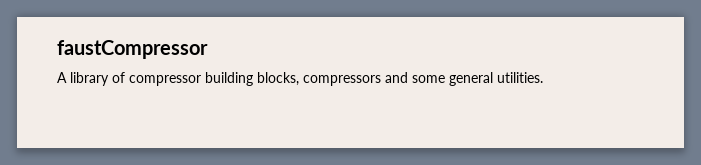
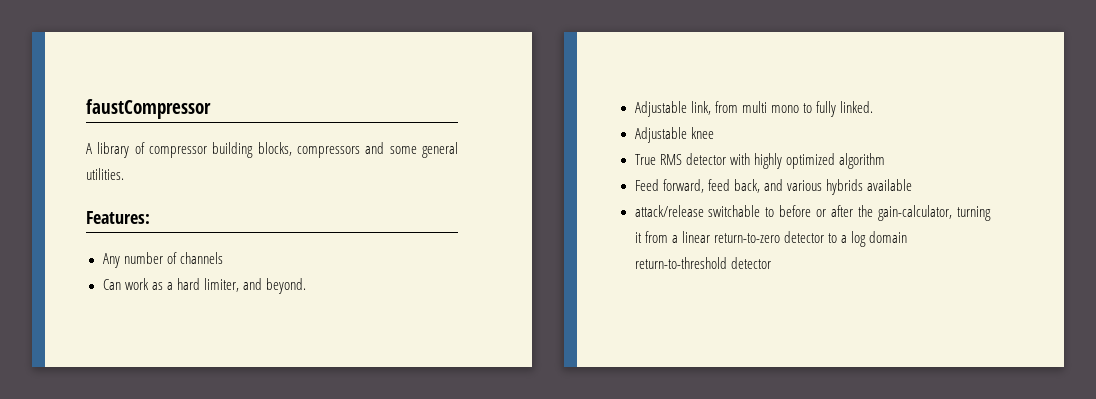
+ Features:
+ Any number of channels
+ Can work as a hard limiter, and beyond.
+ Adjustable link, from multi mono to fully linked.
+ Adjustable knee
+ True RMS detector with highly optimized algorithm
+ Feed forward, feed back, and various hybrids available
+ attack/release switchable to before or after the gain-calculator, turning it from a linear return-to-zero detector to a log domain return-to-threshold detector

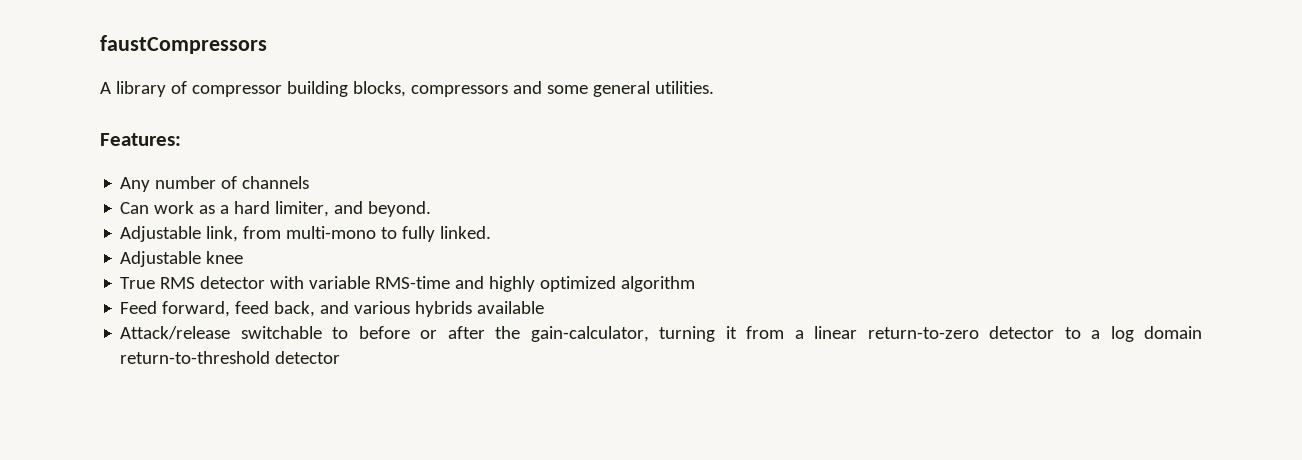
- faustCompressor
+ faustCompressors
- Adjustable link, from multi mono to fully linked.
+ Adjustable link, from multi-mono to fully linked.
- True RMS detector with highly optimized algorithm
+ True RMS detector with variable RMS-time and highly optimized algorithm
- attack/release switchable to before or after the gain-calculator, turning it from a linear return-to-zero detector to a log domain return-to-threshold detector
+ Attack/release switchable to before or after the gain-calculator, turning it from a linear return-to-zero detector to a log domain return-to-threshold detector

